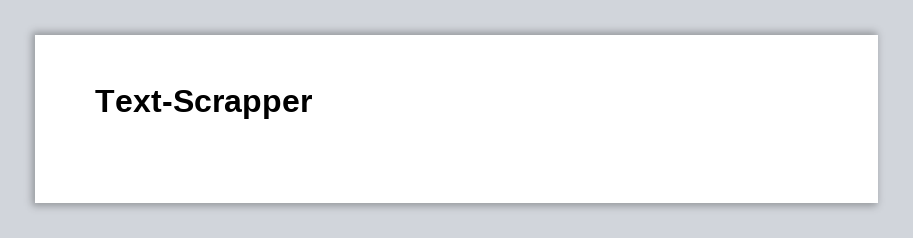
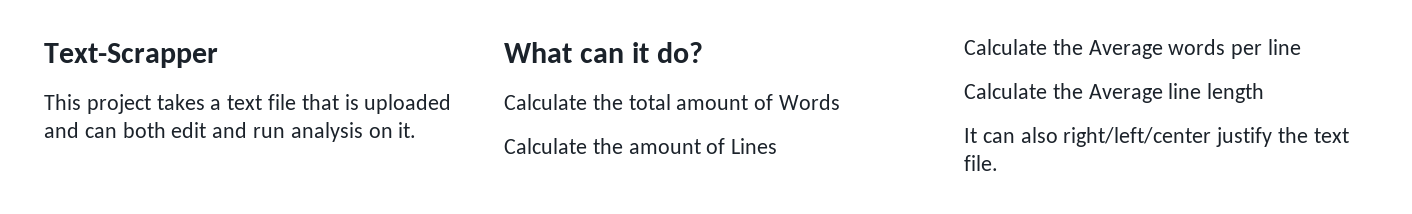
+ This project takes a text file that is uploaded and can both edit and run analysis on it.
+ What can it do?
+ Calculate the total amount of Words
+ Calculate the amount of Lines
+ Calculate the Average words per line
+ Calculate the Average line length
+ It can also right/left/center justify the text file.

